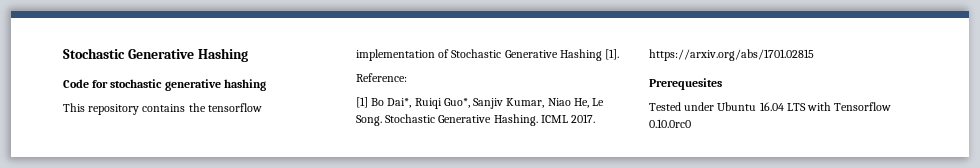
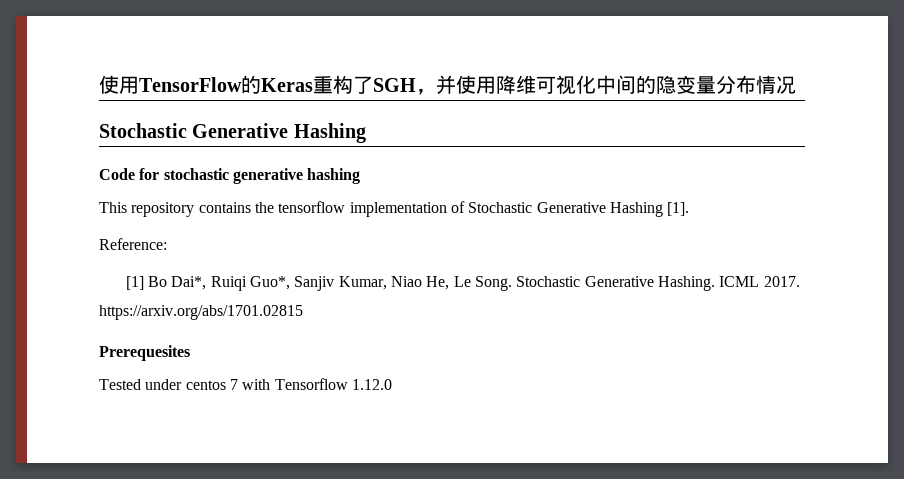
+ 使用TensorFlow的Keras重构了SGH，并使用降维可视化中间的隐变量分布情况
- Tested under Ubuntu 16.04 LTS with Tensorflow 0.10.0rc0
+ Tested under centos 7 with Tensorflow 1.12.0

